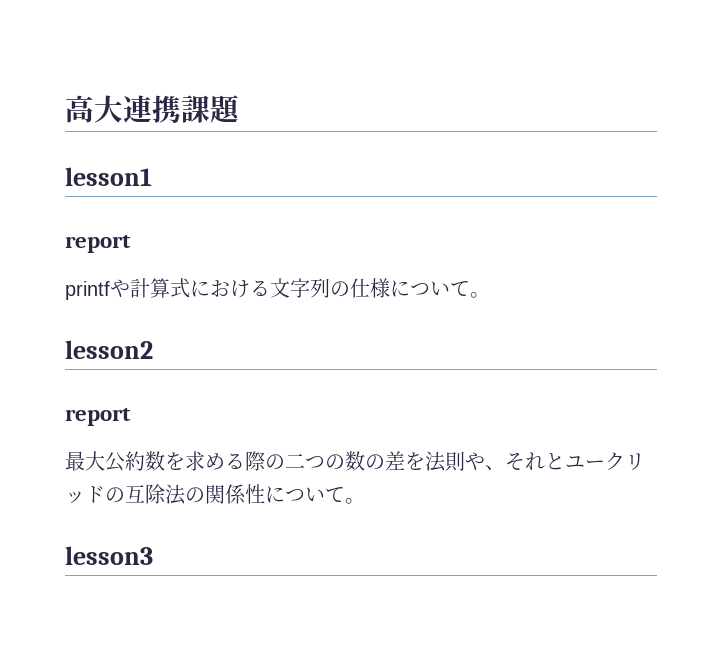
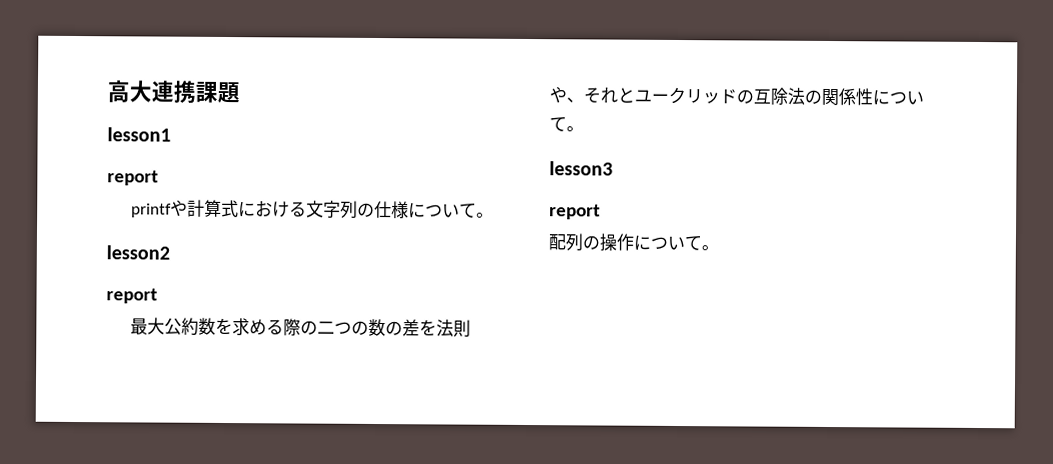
  lesson3
+ report
+ 配列の操作について。

